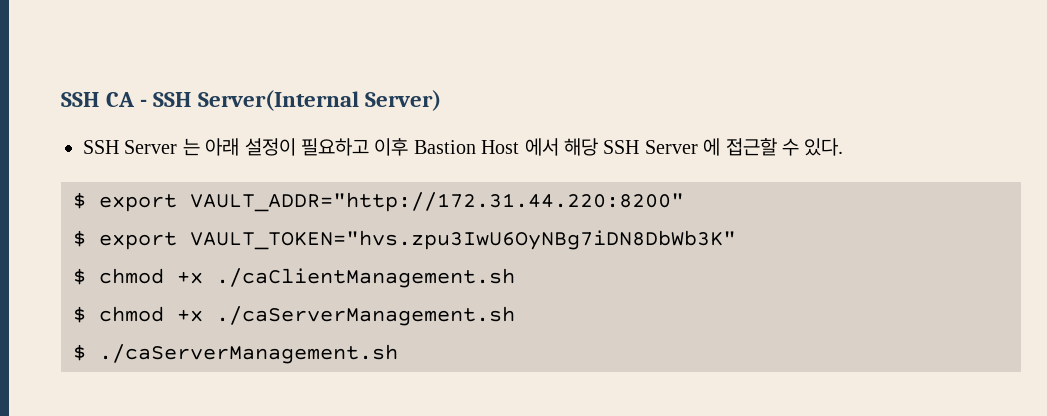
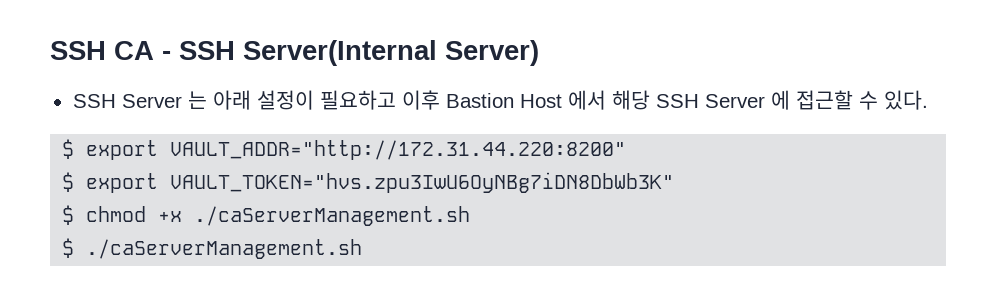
- $ chmod +x ./caClientManagement.sh

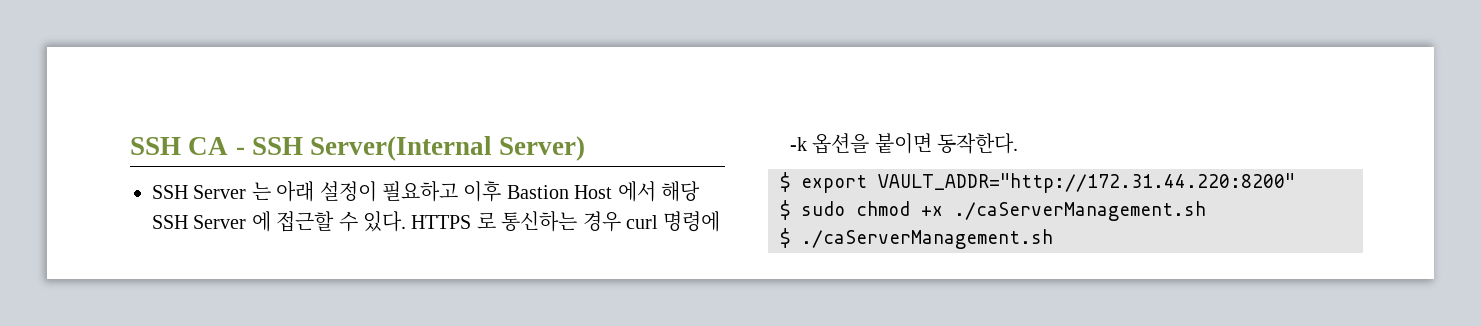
+ HTTPS 로 통신하는 경우 curl 명령에 -k 옵션을 붙이면 동작한다.
- $ export VAULT_TOKEN="hvs.zpu3IwU6OyNBg7iDN8DbWb3K"
- $ chmod +x ./caServerManagement.sh
+ $ sudo chmod +x ./caServerManagement.sh

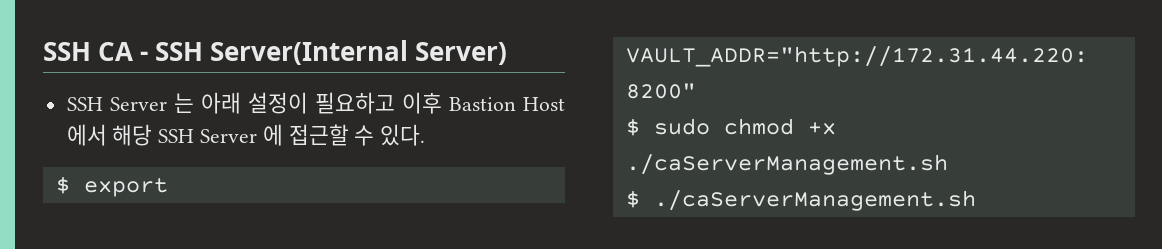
- HTTPS 로 통신하는 경우 curl 명령에 -k 옵션을 붙이면 동작한다.

